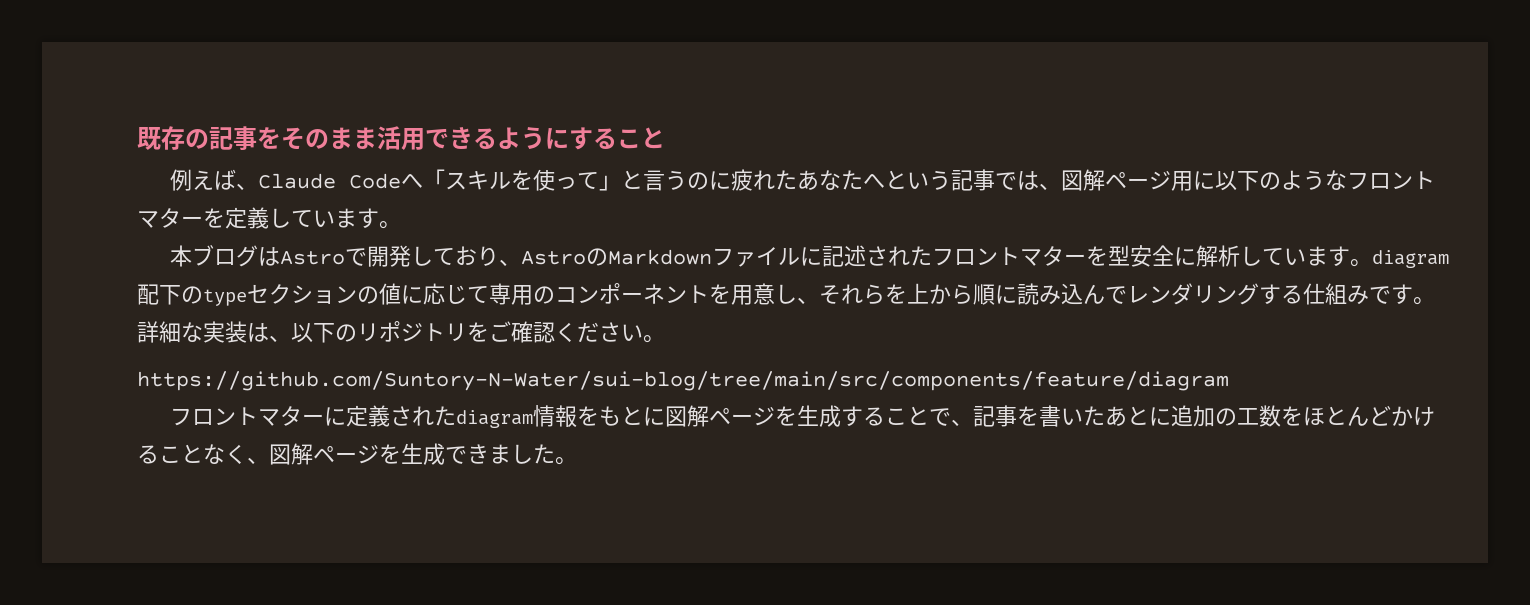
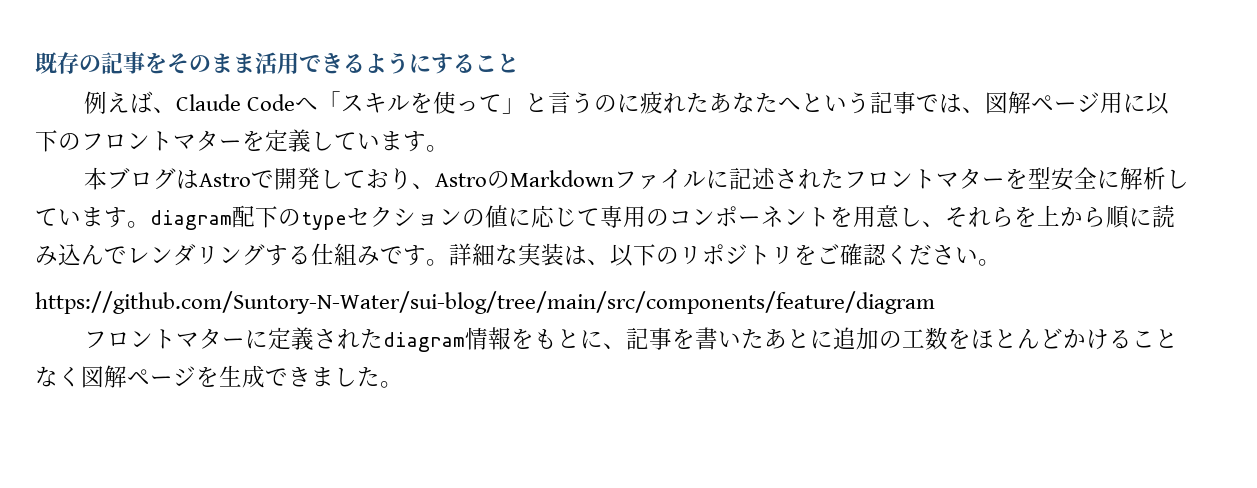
- 例えば、Claude Codeへ「スキルを使って」と言うのに疲れたあなたへという記事では、図解ページ用に以下のようなフロントマターを定義しています。
+ 例えば、Claude Codeへ「スキルを使って」と言うのに疲れたあなたへという記事では、図解ページ用に以下のフロントマターを定義しています。
- フロントマターに定義されたdiagram情報をもとに図解ページを生成することで、記事を書いたあとに追加の工数をほとんどかけることなく、図解ページを生成できました。
+ フロントマターに定義されたdiagram情報をもとに、記事を書いたあとに追加の工数をほとんどかけることなく図解ページを生成できました。

